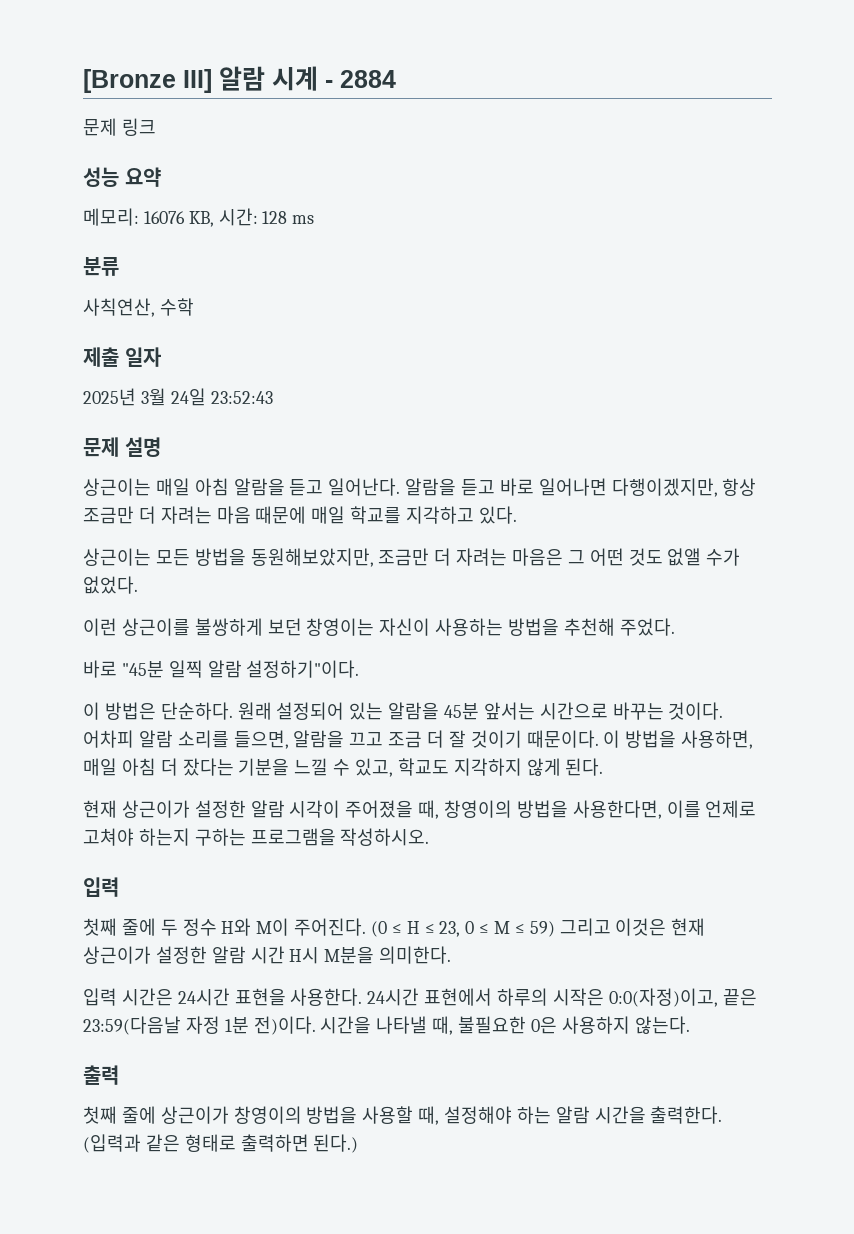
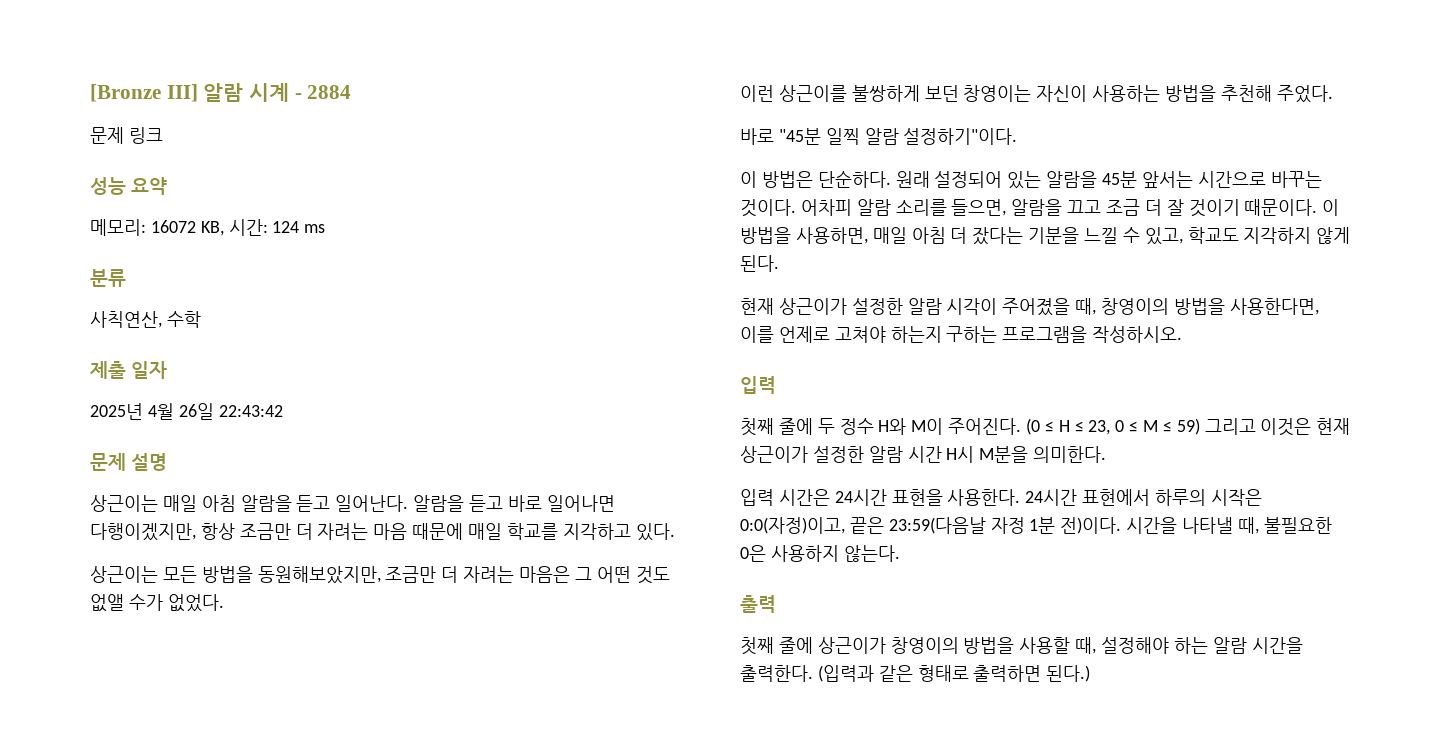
- 메모리: 16076 KB, 시간: 128 ms
+ 메모리: 16072 KB, 시간: 124 ms
- 2025년 3월 24일 23:52:43
+ 2025년 4월 26일 22:43:42

